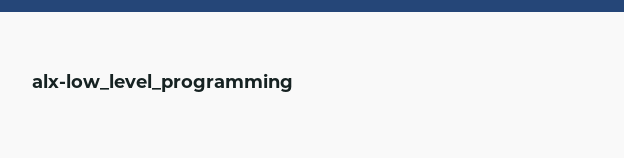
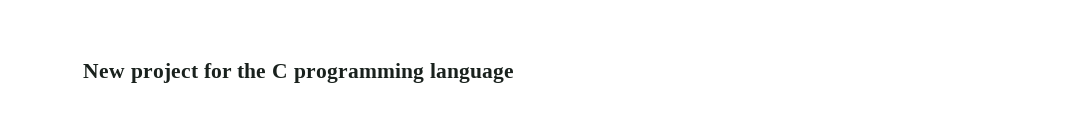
- alx-low_level_programming
+ New project for the C programming language

